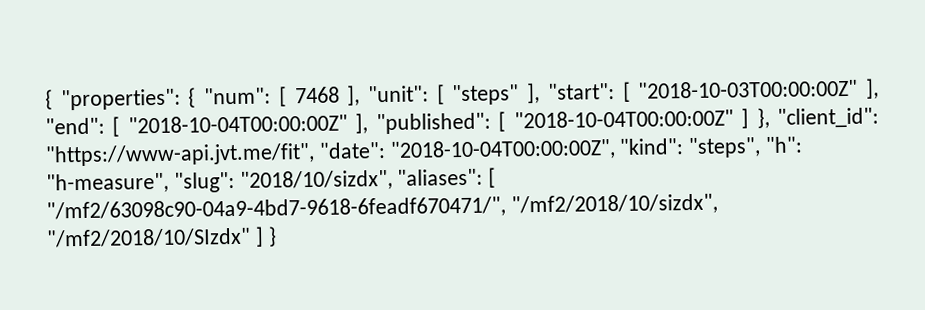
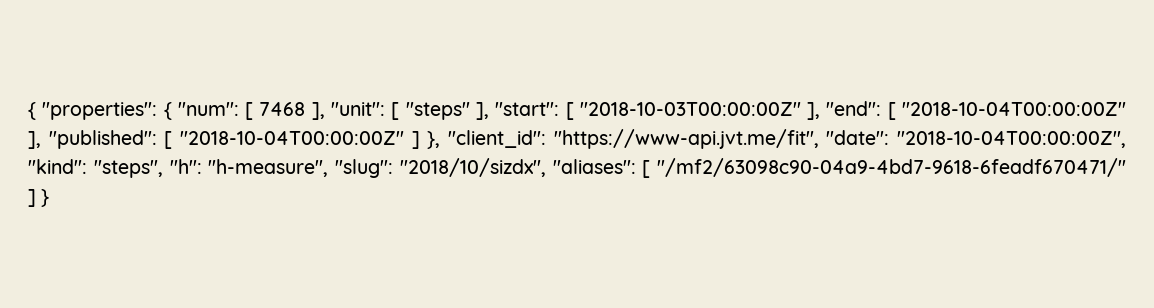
- { "properties": { "num": [ 7468 ], "unit": [ "steps" ], "start": [ "2018-10-03T00:00:00Z" ], "end": [ "2018-10-04T00:00:00Z" ], "published": [ "2018-10-04T00:00:00Z" ] }, "client_id": "https://www-api.jvt.me/fit", "date": "2018-10-04T00:00:00Z", "kind": "steps", "h": "h-measure", "slug": "2018/10/sizdx", "aliases": [ "/mf2/63098c90-04a9-4bd7-9618-6feadf670471/", "/mf2/2018/10/sizdx", "/mf2/2018/10/SIzdx" ] }
+ { "properties": { "num": [ 7468 ], "unit": [ "steps" ], "start": [ "2018-10-03T00:00:00Z" ], "end": [ "2018-10-04T00:00:00Z" ], "published": [ "2018-10-04T00:00:00Z" ] }, "client_id": "https://www-api.jvt.me/fit", "date": "2018-10-04T00:00:00Z", "kind": "steps", "h": "h-measure", "slug": "2018/10/sizdx", "aliases": [ "/mf2/63098c90-04a9-4bd7-9618-6feadf670471/" ] }

